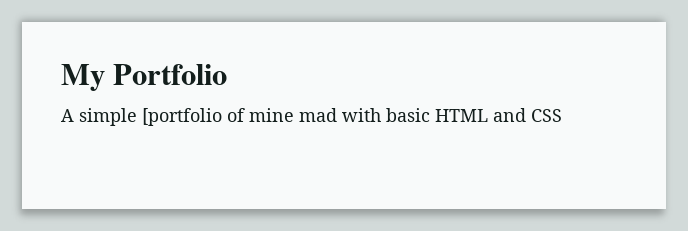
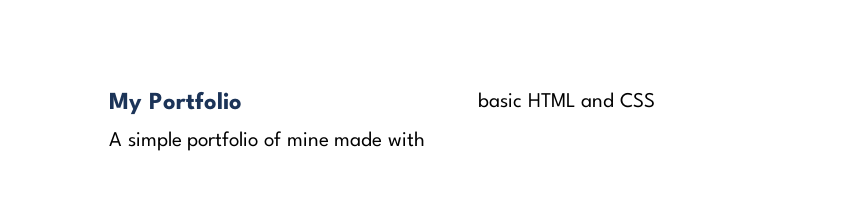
- A simple [portfolio of mine mad with basic HTML and CSS
+ A simple portfolio of mine made with basic HTML and CSS

